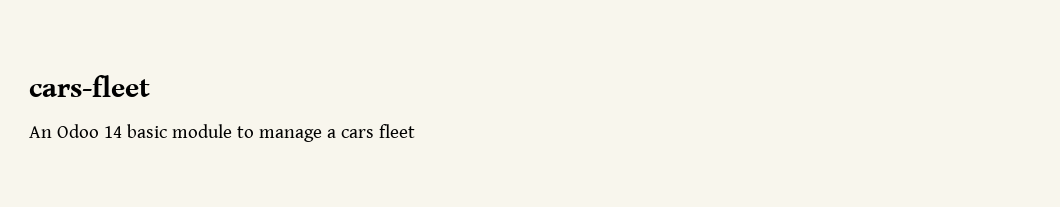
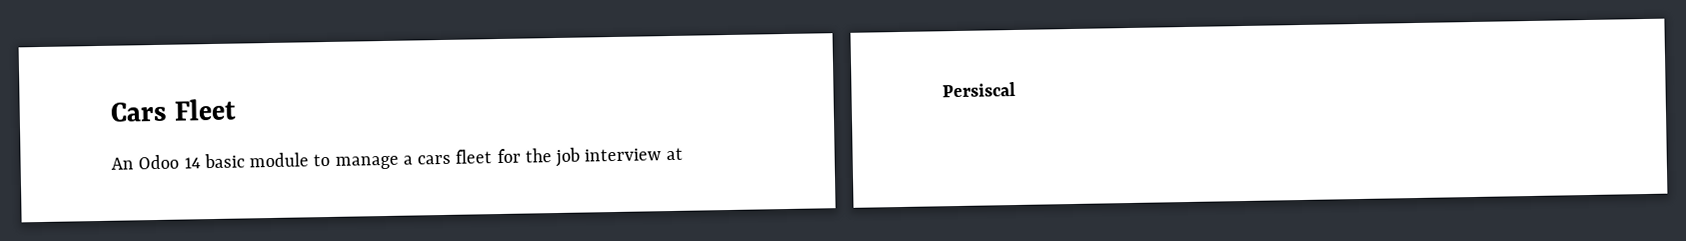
- cars-fleet
+ Cars Fleet
- An Odoo 14 basic module to manage a cars fleet
+ An Odoo 14 basic module to manage a cars fleet for the job interview at Persiscal

